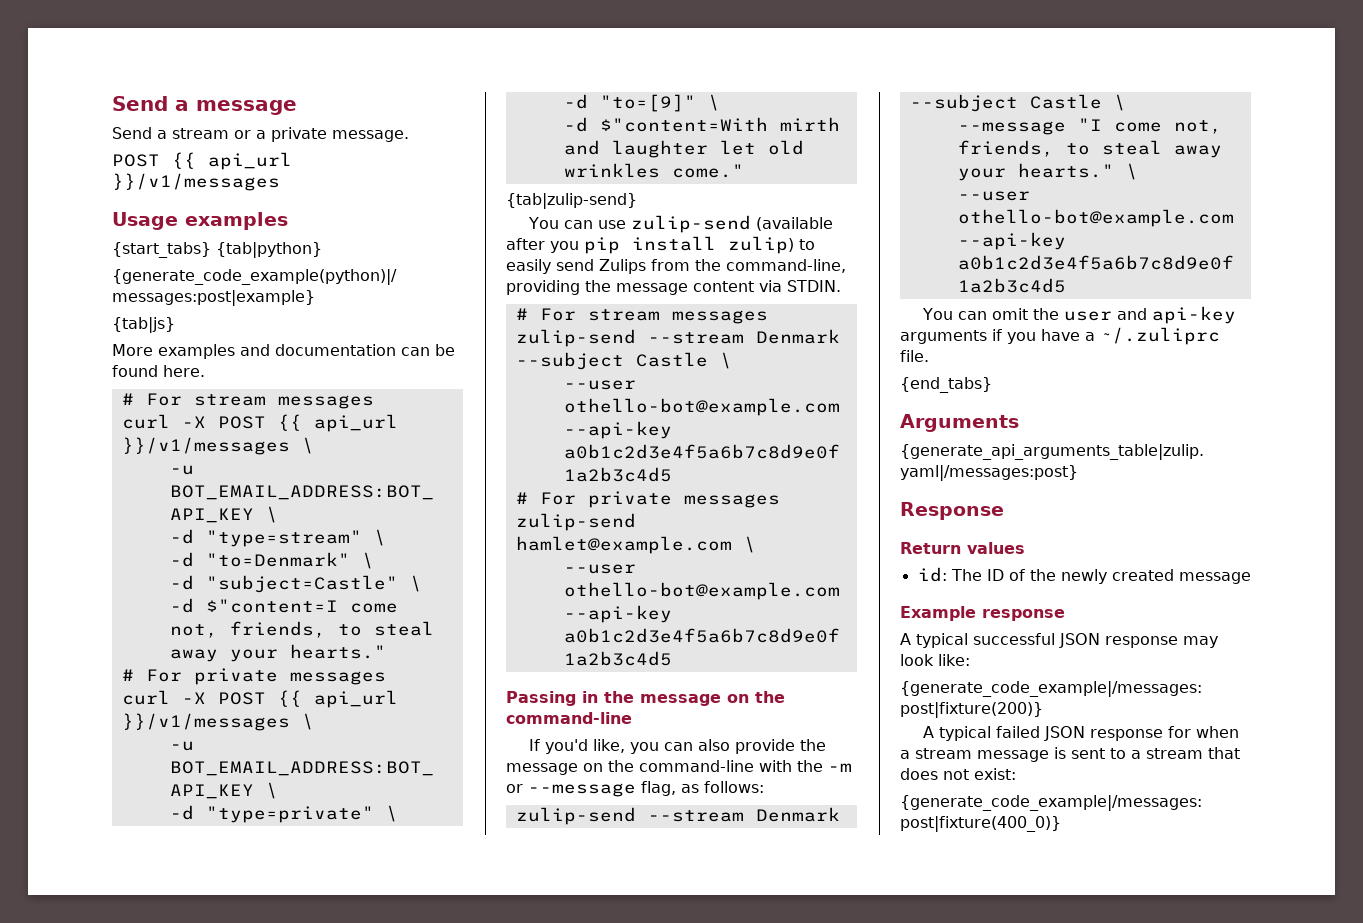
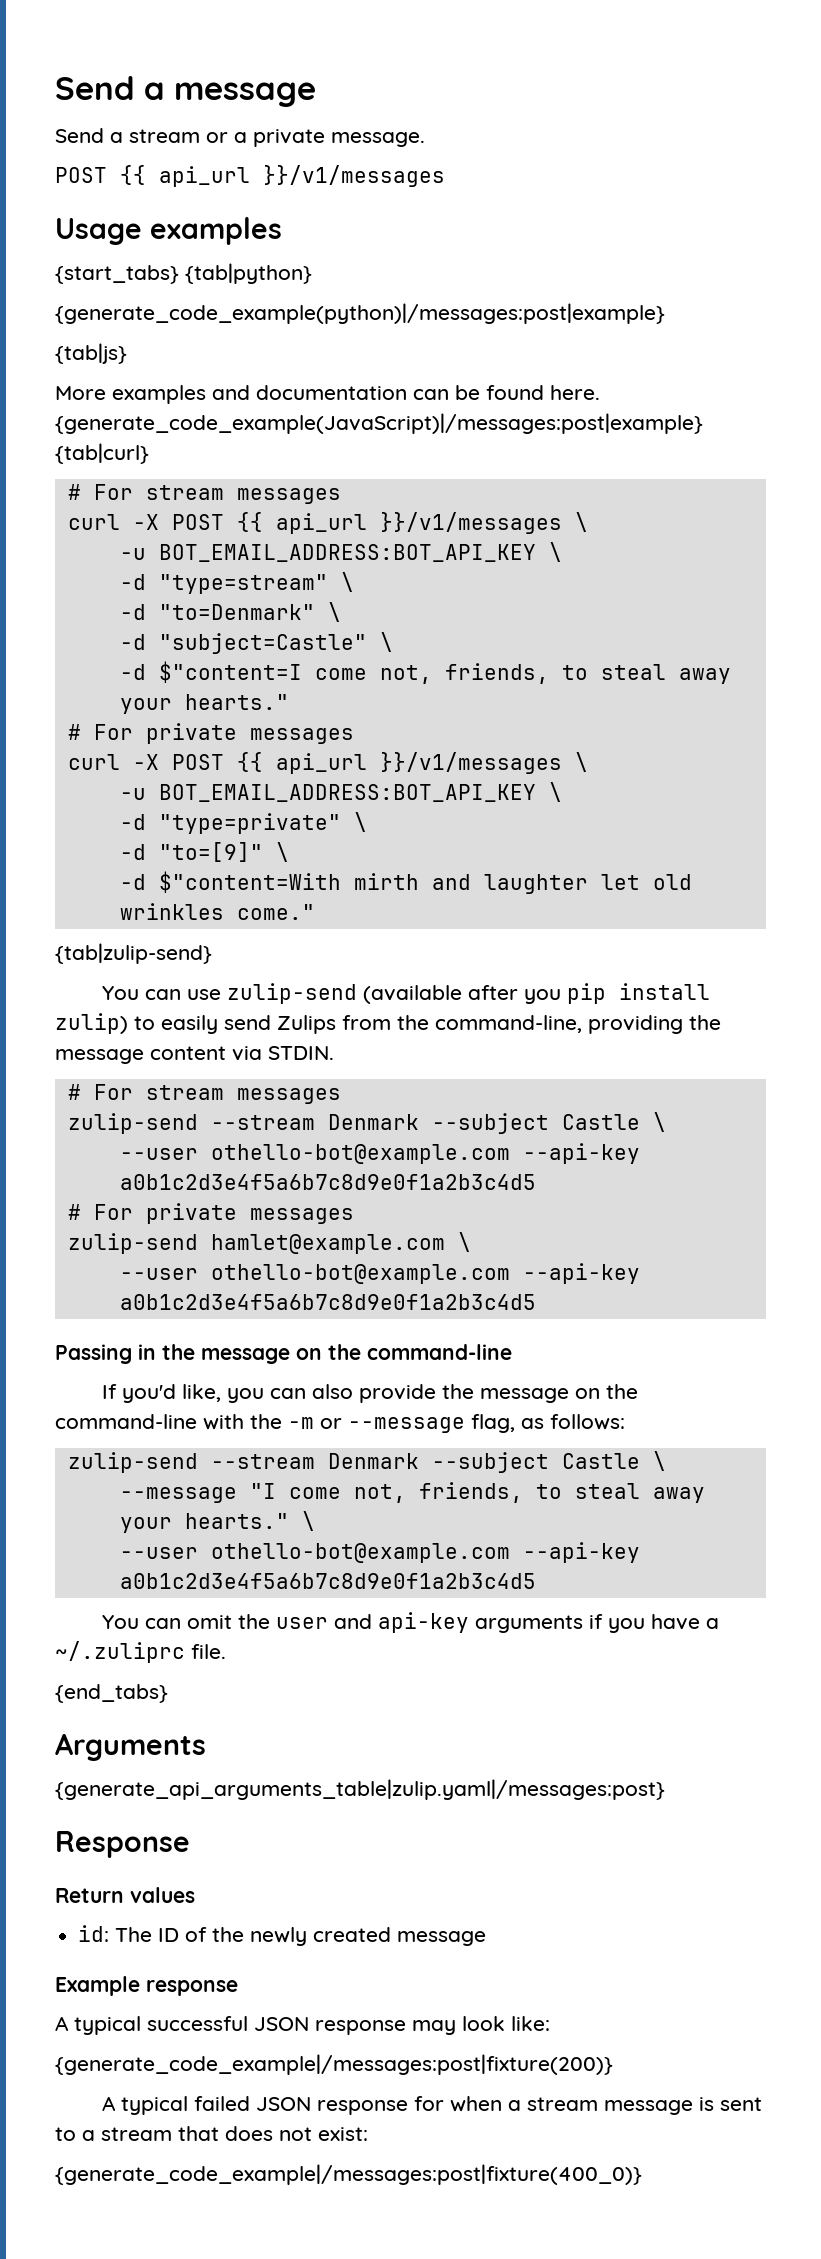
+ {generate_code_example(JavaScript)|/messages:post|example} {tab|curl}

